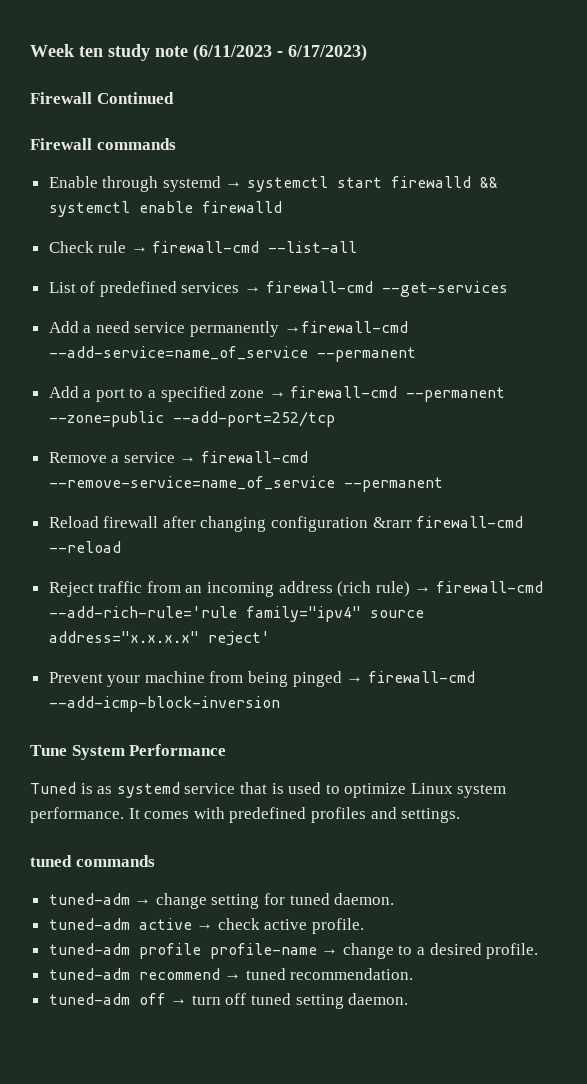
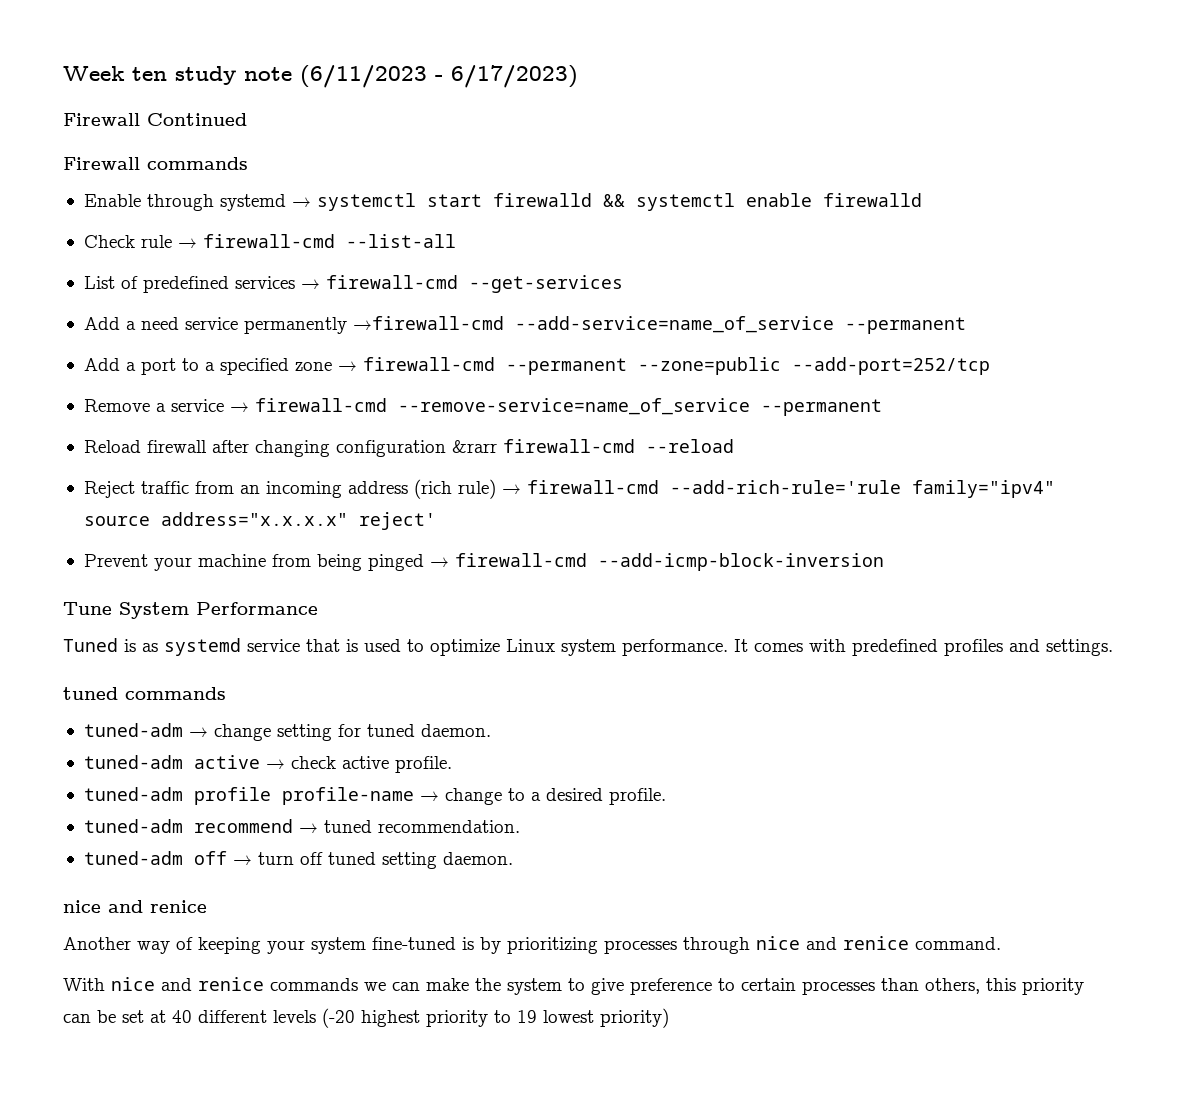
  tuned-adm off → turn off tuned setting daemon.
+ nice and renice
+ Another way of keeping your system fine-tuned is by prioritizing processes through nice and renice command.
+ With nice and renice commands we can make the system to give preference to certain processes than others, this priority can be set at 40 different levels (-20 highest priority to 19 lowest priority)

